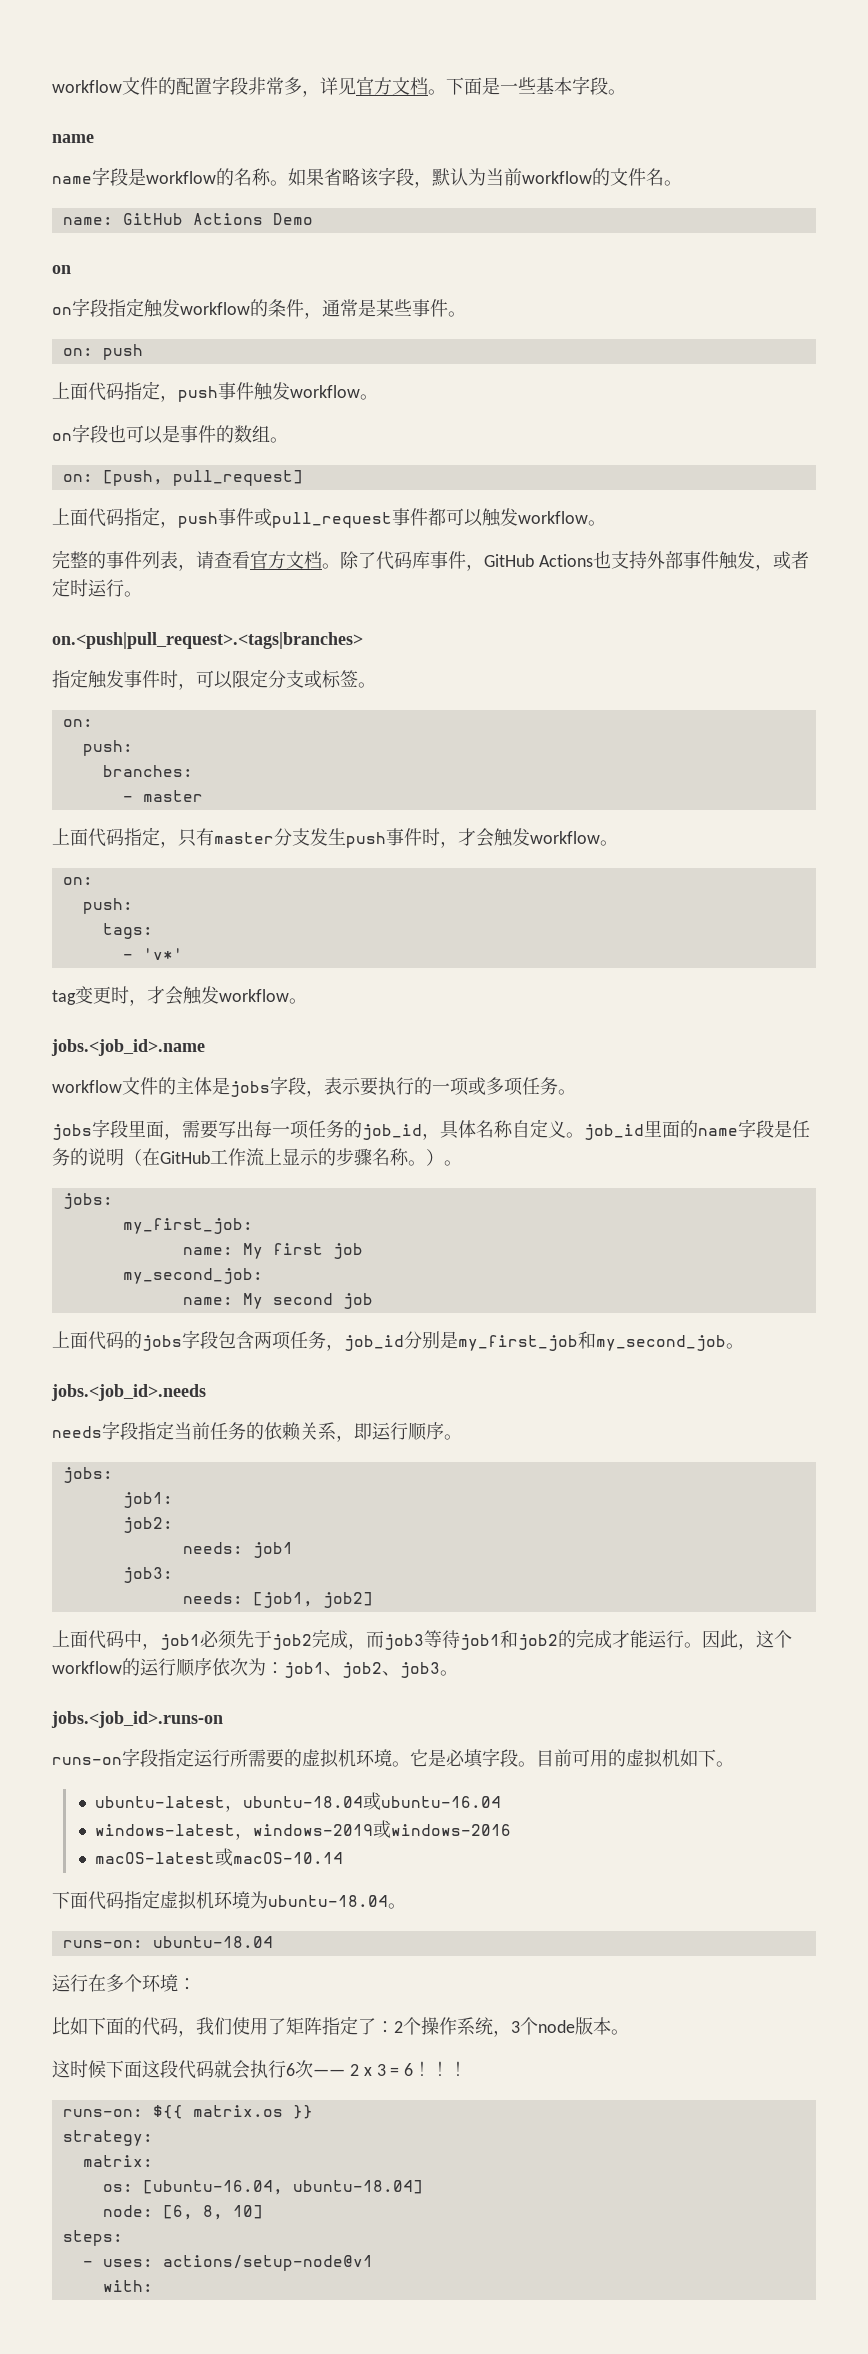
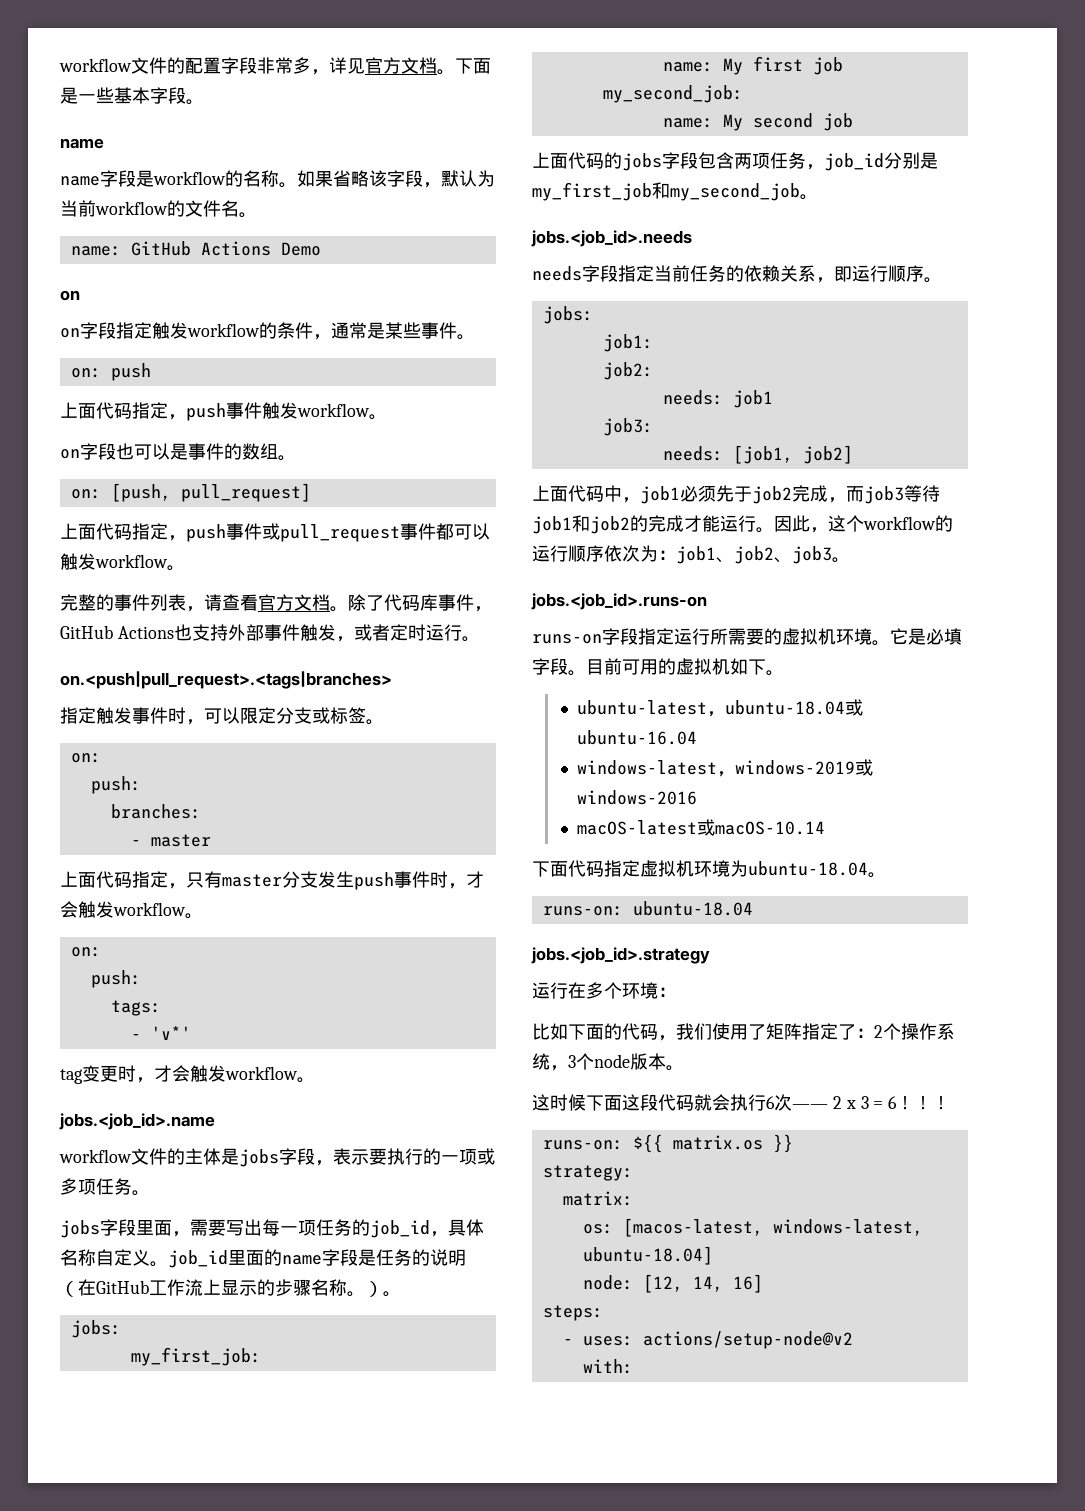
+ jobs.<job_id>.strategy
- os: [ubuntu-16.04, ubuntu-18.04]
+ os: [macos-latest, windows-latest, ubuntu-18.04]
- node: [6, 8, 10]
+ node: [12, 14, 16]
- - uses: actions/setup-node@v1
+ - uses: actions/setup-node@v2

